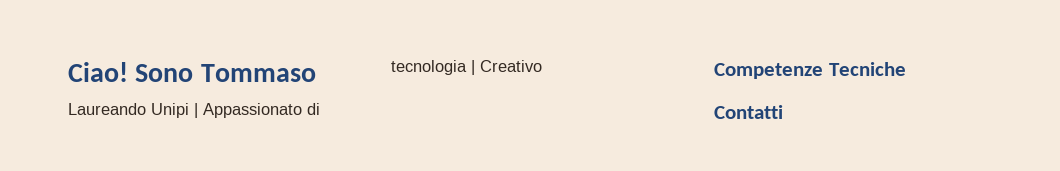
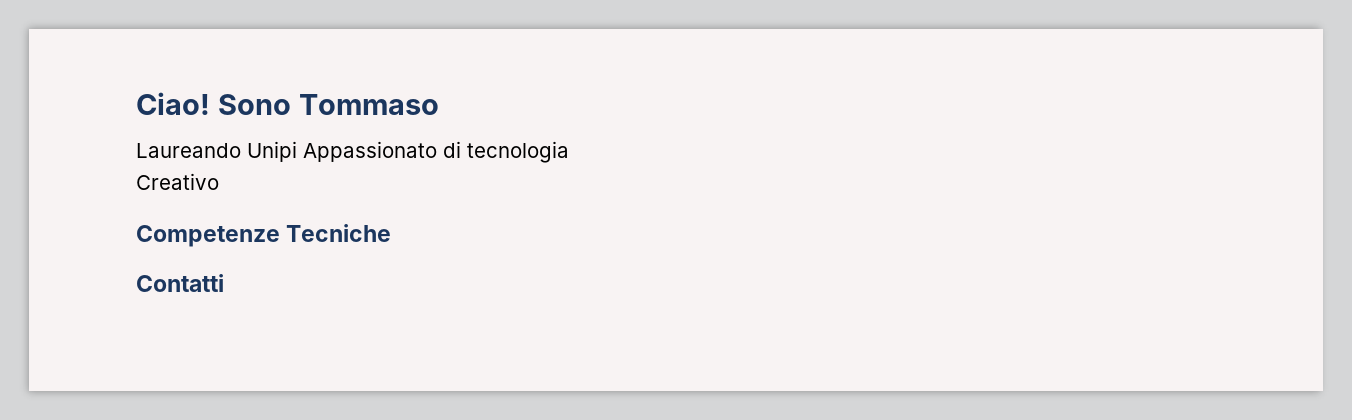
- Laureando Unipi | Appassionato di tecnologia | Creativo
+ Laureando Unipi Appassionato di tecnologia
+ Creativo

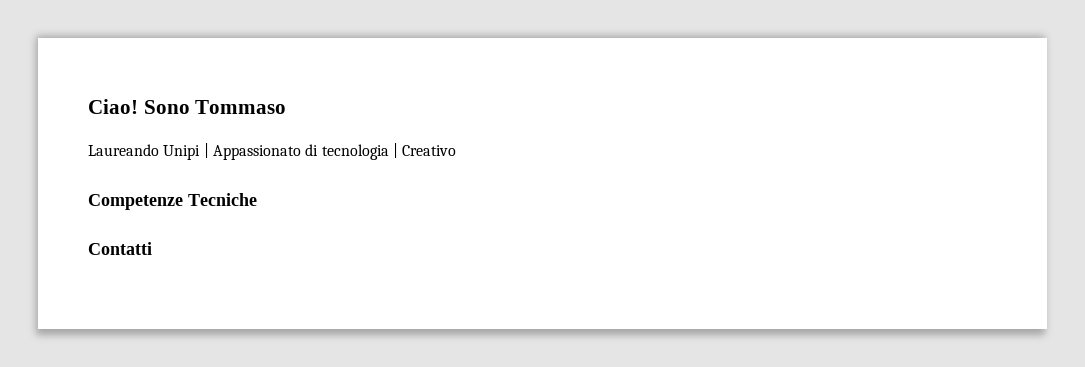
- Laureando Unipi Appassionato di tecnologia
- Creativo
+ Laureando Unipi | Appassionato di tecnologia | Creativo

